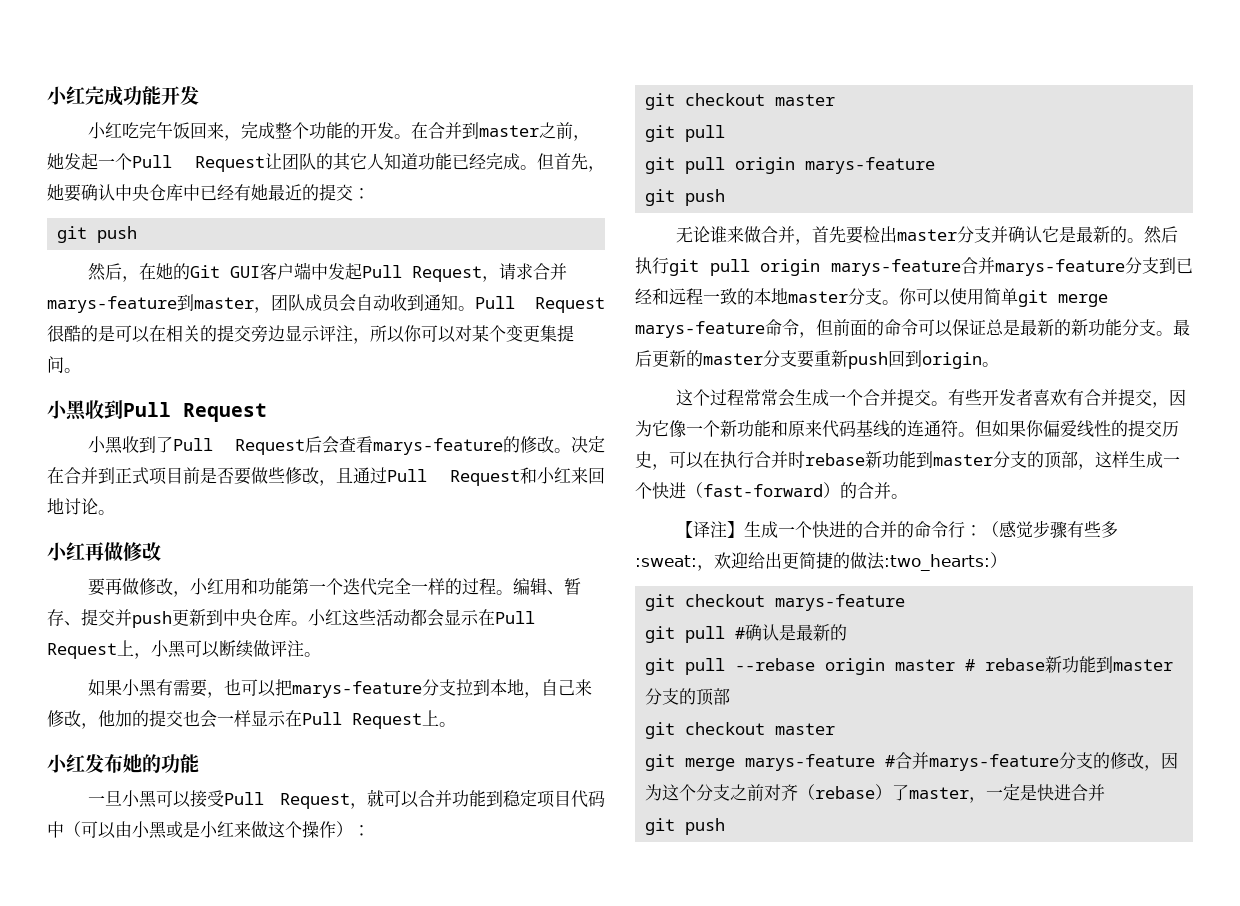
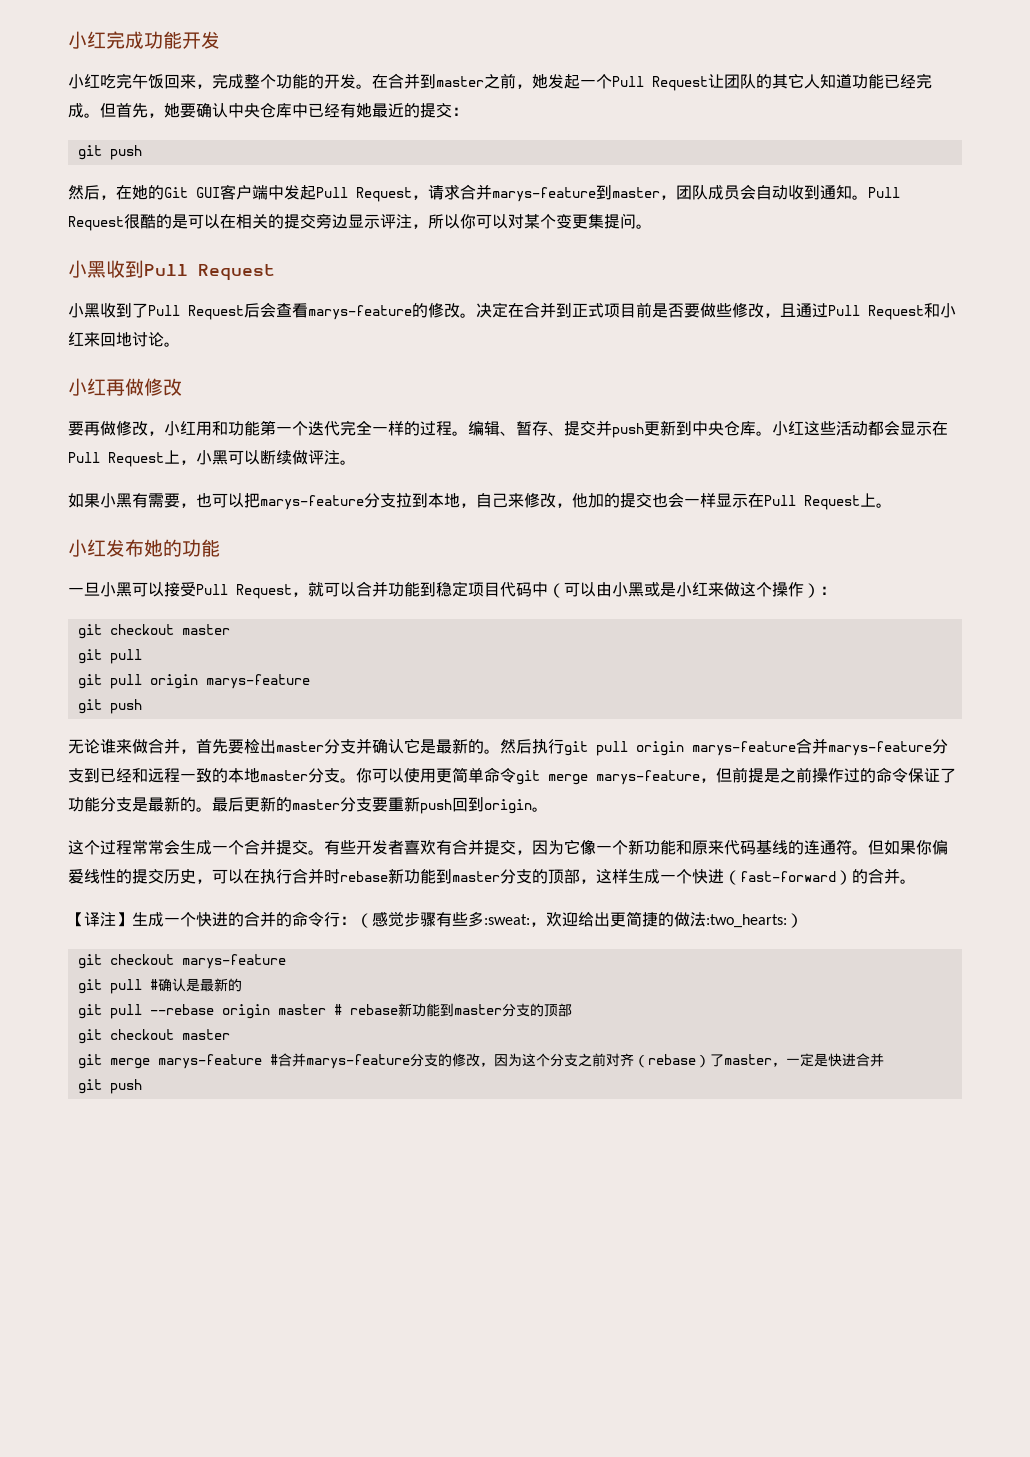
- 你可以使用简单git merge marys-feature命令，但前面的命令可以保证总是最新的新功能分支。
+ 你可以使用更简单命令git merge marys-feature，但前提是之前操作过的命令保证了功能分支是最新的。

